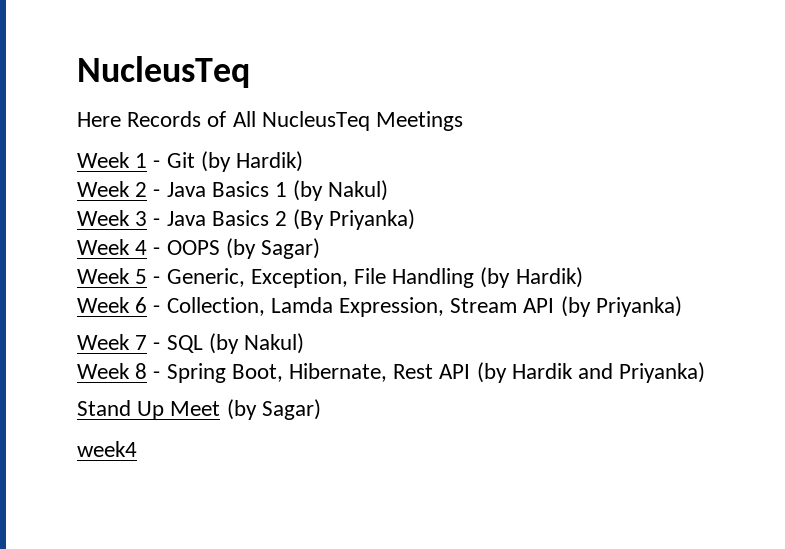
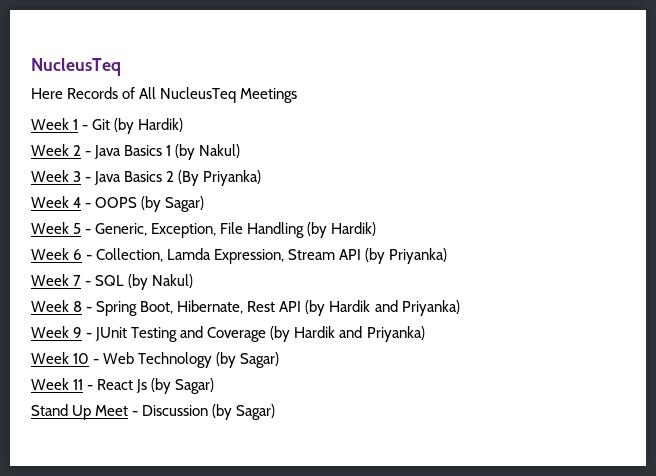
+ Week 9 - JUnit Testing and Coverage (by Hardik and Priyanka)
+ Week 10 - Web Technology (by Sagar)
+ Week 11 - React Js (by Sagar)
- Stand Up Meet (by Sagar)
- week4
+ Stand Up Meet - Discussion (by Sagar)

